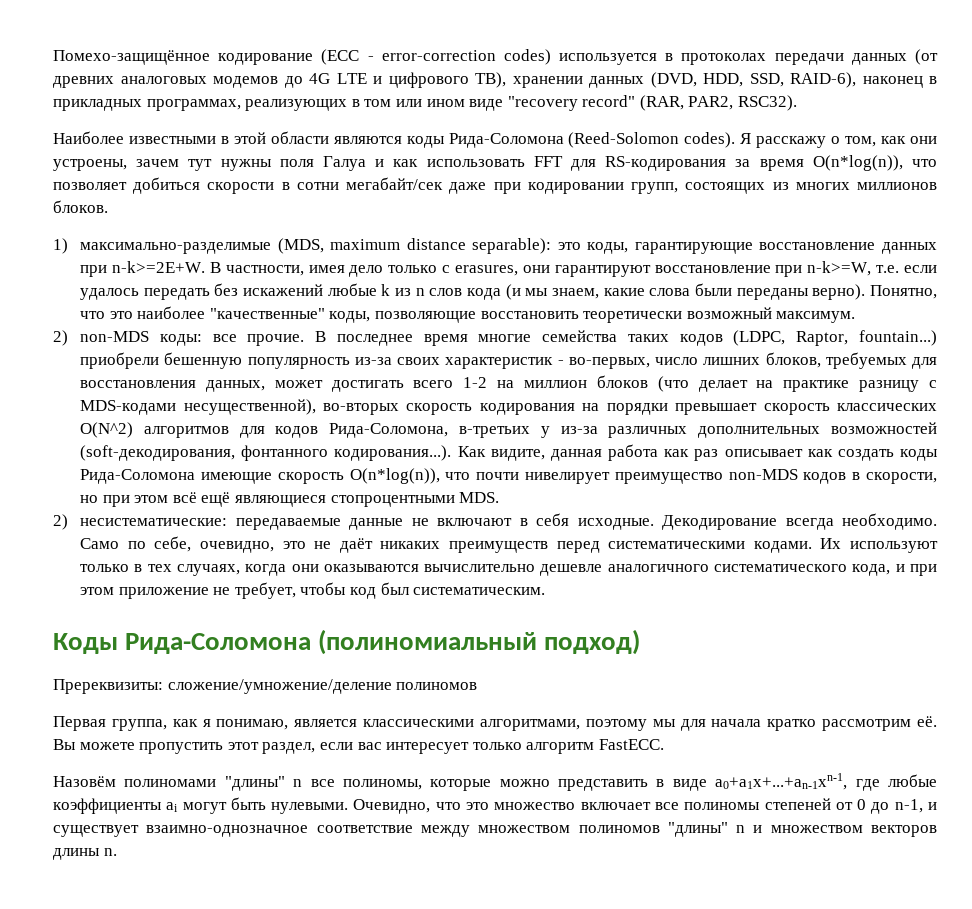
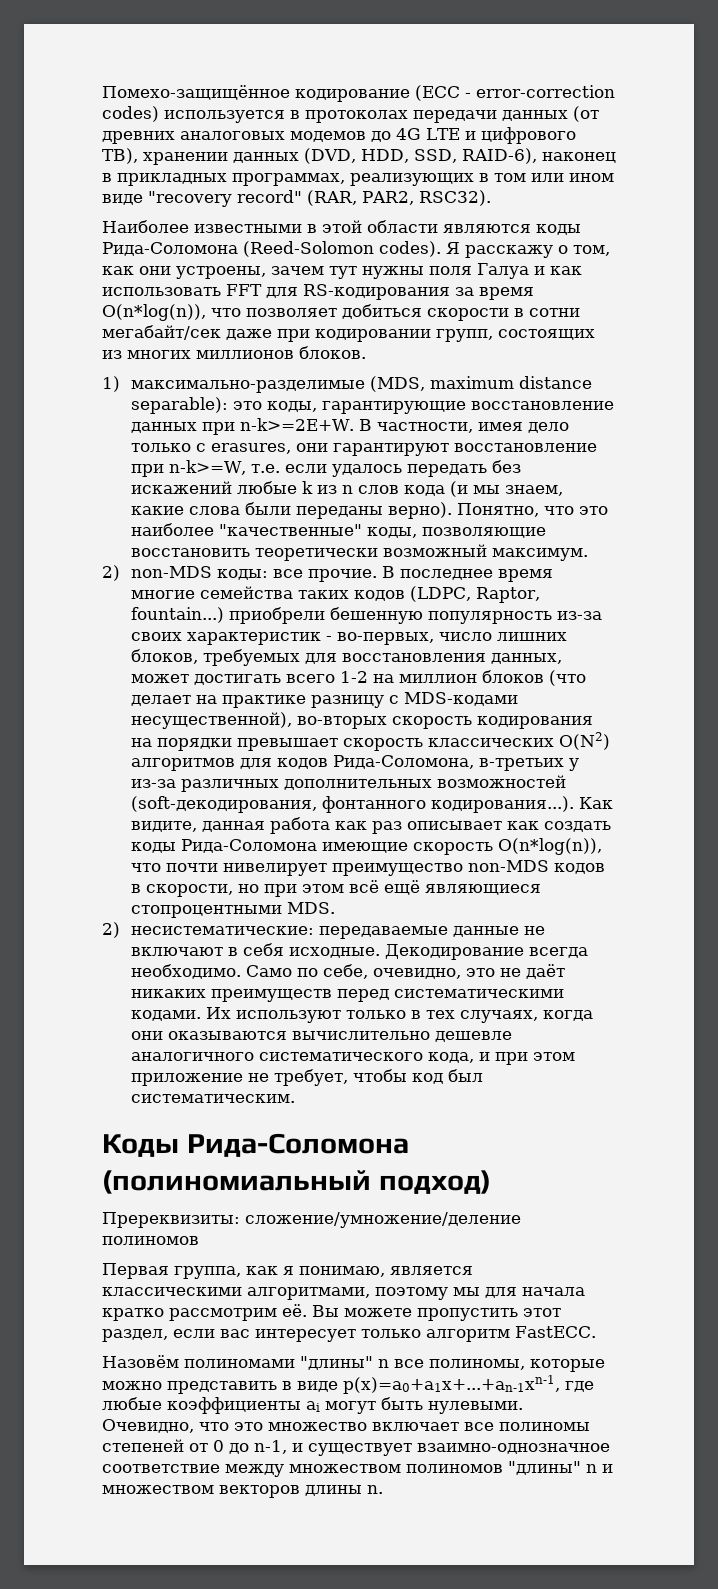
- В последнее время многие семейства таких кодов (LDPC, Raptor, fountain...) приобрели бешенную популярность из-за своих характеристик - во-первых, число лишних блоков, требуемых для восстановления данных, может достигать всего 1-2 на миллион блоков (что делает на практике разницу с MDS-кодами несущественной), во-вторых скорость кодирования на порядки превышает скорость классических O(N^2) алгоритмов для кодов Рида-Соломона, в-третьих у из-за различных дополнительных возможностей (soft-декодирования, фонтанного кодирования...). Как видите, данная работа как раз описывает как создать коды Рида-Соломона имеющие скорость O(n*log(n)), что почти нивелирует преимущество non-MDS кодов в скорости, но при этом всё ещё являющиеся стопроцентными MDS.
+ В последнее время многие семейства таких кодов (LDPC, Raptor, fountain...) приобрели бешенную популярность из-за своих характеристик - во-первых, число лишних блоков, требуемых для восстановления данных, может достигать всего 1-2 на миллион блоков (что делает на практике разницу с MDS-кодами несущественной), во-вторых скорость кодирования на порядки превышает скорость классических O(N2) алгоритмов для кодов Рида-Соломона, в-третьих у из-за различных дополнительных возможностей (soft-декодирования, фонтанного кодирования...). Как видите, данная работа как раз описывает как создать коды Рида-Соломона имеющие скорость O(n*log(n)), что почти нивелирует преимущество non-MDS кодов в скорости, но при этом всё ещё являющиеся стопроцентными MDS.
- Назовём полиномами "длины" n все полиномы, которые можно представить в виде a0+a1x+...+an-1xn-1, где любые коэффициенты ai могут быть нулевыми.
+ Назовём полиномами "длины" n все полиномы, которые можно представить в виде p(x)=a0+a1x+...+an-1xn-1, где любые коэффициенты ai могут быть нулевыми.

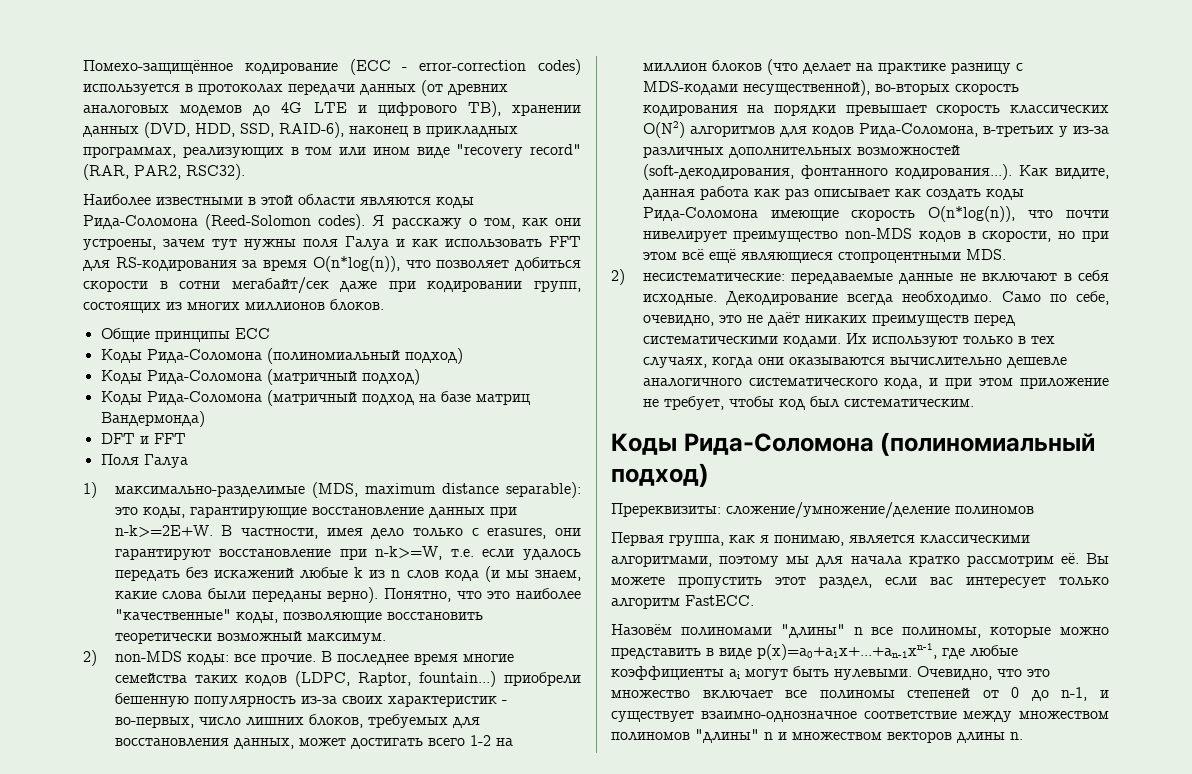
+ Общие принципы ECC
+ Коды Рида-Соломона (полиномиальный подход)
+ Коды Рида-Соломона (матричный подход)
+ Коды Рида-Соломона (матричный подход на базе матриц Вандермонда)
+ DFT и FFT
+ Поля Галуа

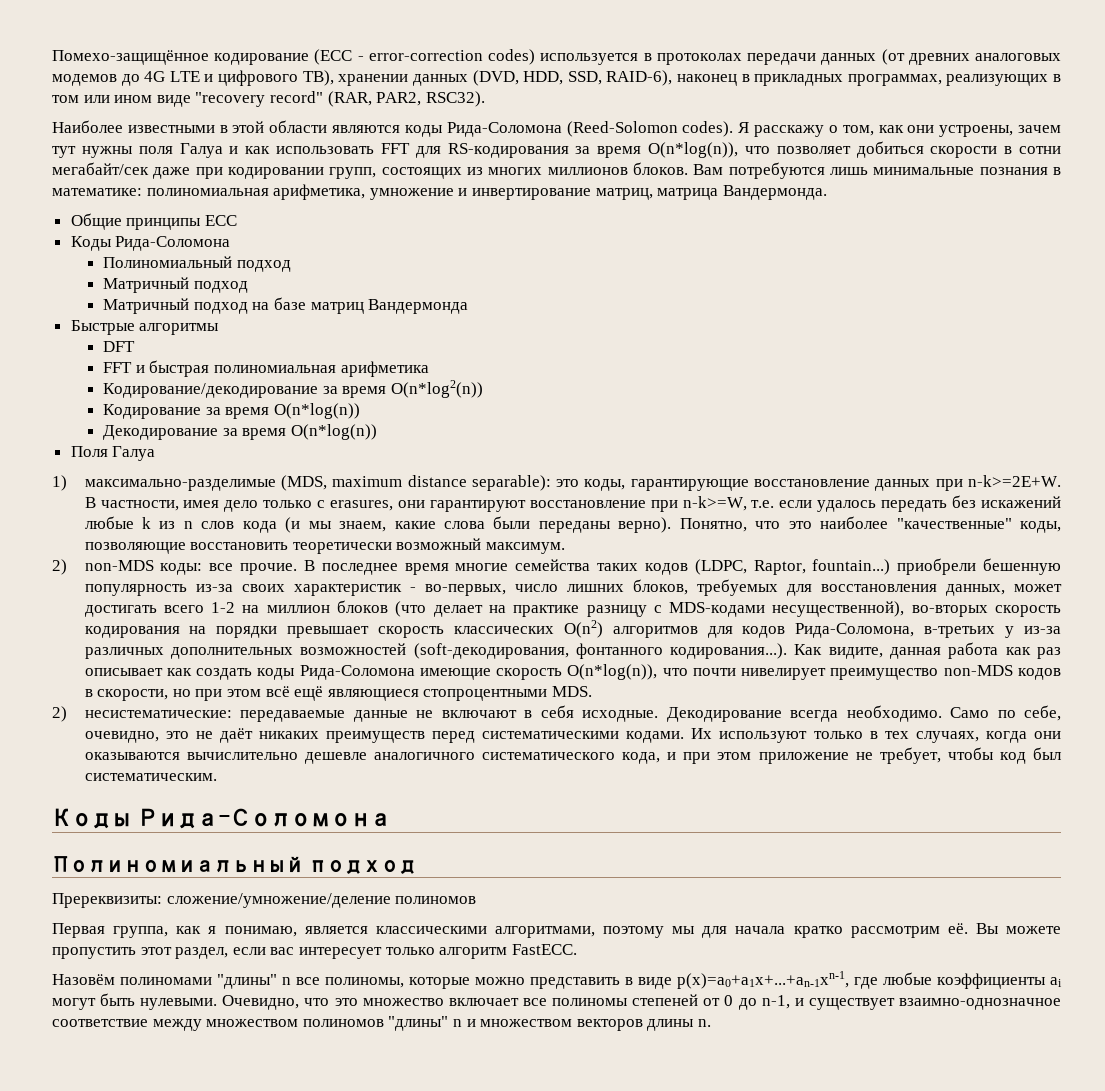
+ Вам потребуются лишь минимальные познания в математике: полиномиальная арифметика, умножение и инвертирование матриц, матрица Вандермонда.
  Общие принципы ECC
- Коды Рида-Соломона (полиномиальный подход)
- Коды Рида-Соломона (матричный подход)
- Коды Рида-Соломона (матричный подход на базе матриц Вандермонда)
- DFT и FFT
+ Коды Рида-Соломона
+ Полиномиальный подход
+ Матричный подход
+ Матричный подход на базе матриц Вандермонда
+ Быстрые алгоритмы
+ DFT
+ FFT и быстрая полиномиальная арифметика
+ Кодирование/декодирование за время O(n*log2(n))
+ Кодирование за время O(n*log(n))
+ Декодирование за время O(n*log(n))
- В последнее время многие семейства таких кодов (LDPC, Raptor, fountain...) приобрели бешенную популярность из-за своих характеристик - во-первых, число лишних блоков, требуемых для восстановления данных, может достигать всего 1-2 на миллион блоков (что делает на практике разницу с MDS-кодами несущественной), во-вторых скорость кодирования на порядки превышает скорость классических O(N2) алгоритмов для кодов Рида-Соломона, в-третьих у из-за различных дополнительных возможностей (soft-декодирования, фонтанного кодирования...). Как видите, данная работа как раз описывает как создать коды Рида-Соломона имеющие скорость O(n*log(n)), что почти нивелирует преимущество non-MDS кодов в скорости, но при этом всё ещё являющиеся стопроцентными MDS.
+ В последнее время многие семейства таких кодов (LDPC, Raptor, fountain...) приобрели бешенную популярность из-за своих характеристик - во-первых, число лишних блоков, требуемых для восстановления данных, может достигать всего 1-2 на миллион блоков (что делает на практике разницу с MDS-кодами несущественной), во-вторых скорость кодирования на порядки превышает скорость классических O(n2) алгоритмов для кодов Рида-Соломона, в-третьих у из-за различных дополнительных возможностей (soft-декодирования, фонтанного кодирования...). Как видите, данная работа как раз описывает как создать коды Рида-Соломона имеющие скорость O(n*log(n)), что почти нивелирует преимущество non-MDS кодов в скорости, но при этом всё ещё являющиеся стопроцентными MDS.
  Их используют только в тех случаях, когда они оказываются вычислительно дешевле аналогичного систематического кода, и при этом приложение не требует, чтобы код был систематическим.
- Коды Рида-Соломона (полиномиальный подход)
+ Коды Рида-Соломона
+ Полиномиальный подход

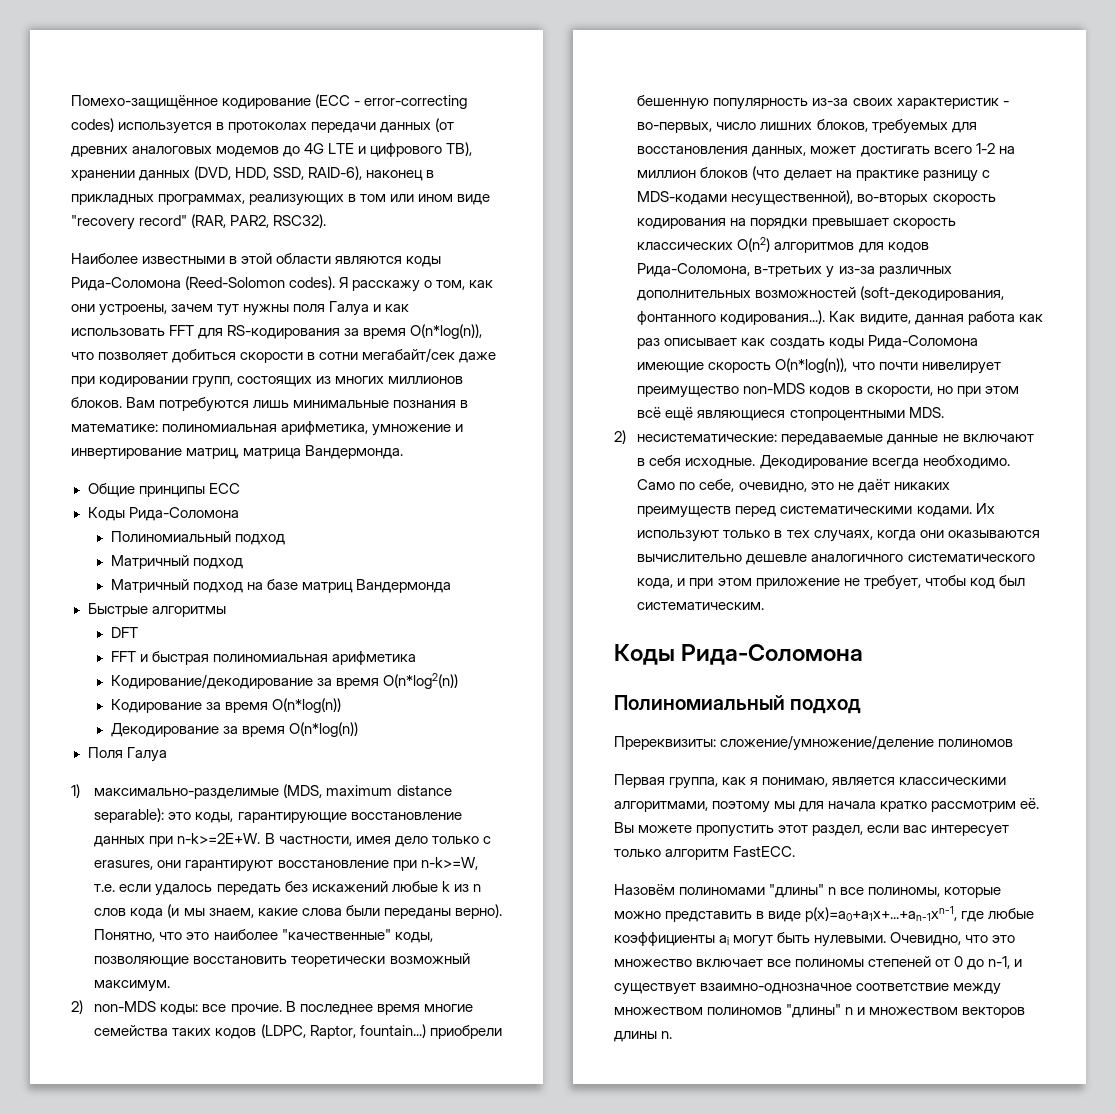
- Помехо-защищённое кодирование (ECC - error-correction codes) используется в протоколах передачи данных (от древних аналоговых модемов до 4G LTE и цифрового ТВ), хранении данных (DVD, HDD, SSD, RAID-6), наконец в прикладных программах, реализующих в том или ином виде "recovery record" (RAR, PAR2, RSC32).
+ Помехо-защищённое кодирование (ECC - error-correcting codes) используется в протоколах передачи данных (от древних аналоговых модемов до 4G LTE и цифрового ТВ), хранении данных (DVD, HDD, SSD, RAID-6), наконец в прикладных программах, реализующих в том или ином виде "recovery record" (RAR, PAR2, RSC32).

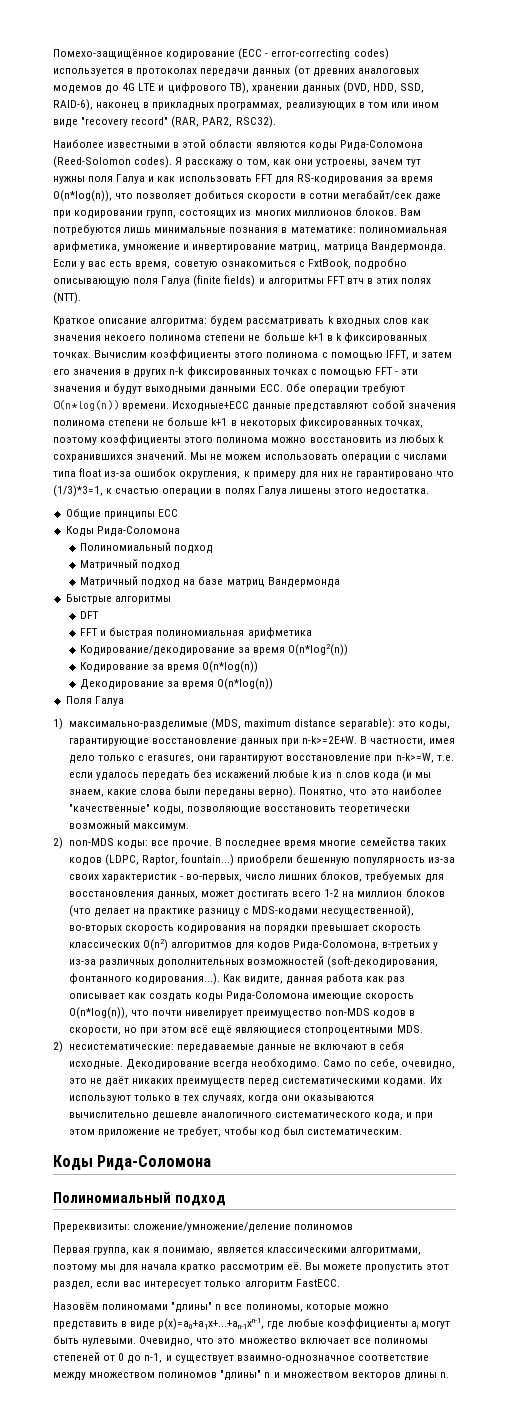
+ Если у вас есть время, советую ознакомиться с FxtBook, подробно описывающую поля Галуа (finite fields) и алгоритмы FFT втч в этих полях (NTT).
+ Краткое описание алгоритма: будем рассматривать k входных слов как значения некоего полинома степени не больше k+1 в k фиксированных точках. Вычислим коэффициенты этого полинома с помощью IFFT, и затем его значения в других n-k фиксированных точках с помощью FFT - эти значения и будут выходными данными ECC. Обе операции требуют O(n*log(n)) времени. Исходные+ECC данные представляют собой значения полинома степени не больше k+1 в некоторых фиксированных точках, поэтому коэффициенты этого полинома можно восстановить из любых k сохранившихся значений. Мы не можем использовать операции с числами типа float из-за ошибок округления, к примеру для них не гарантировано что (1/3)*3=1, к счастью операции в полях Галуа лишены этого недостатка.

